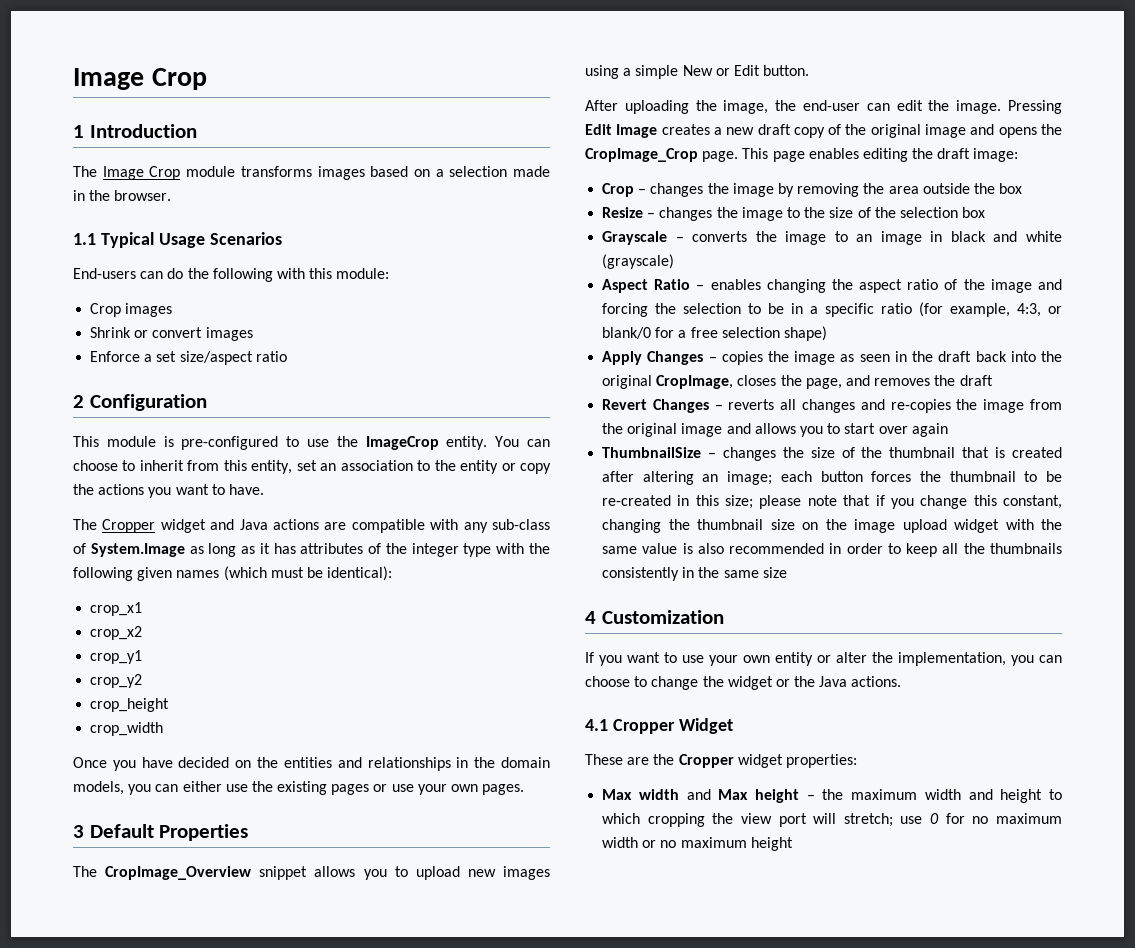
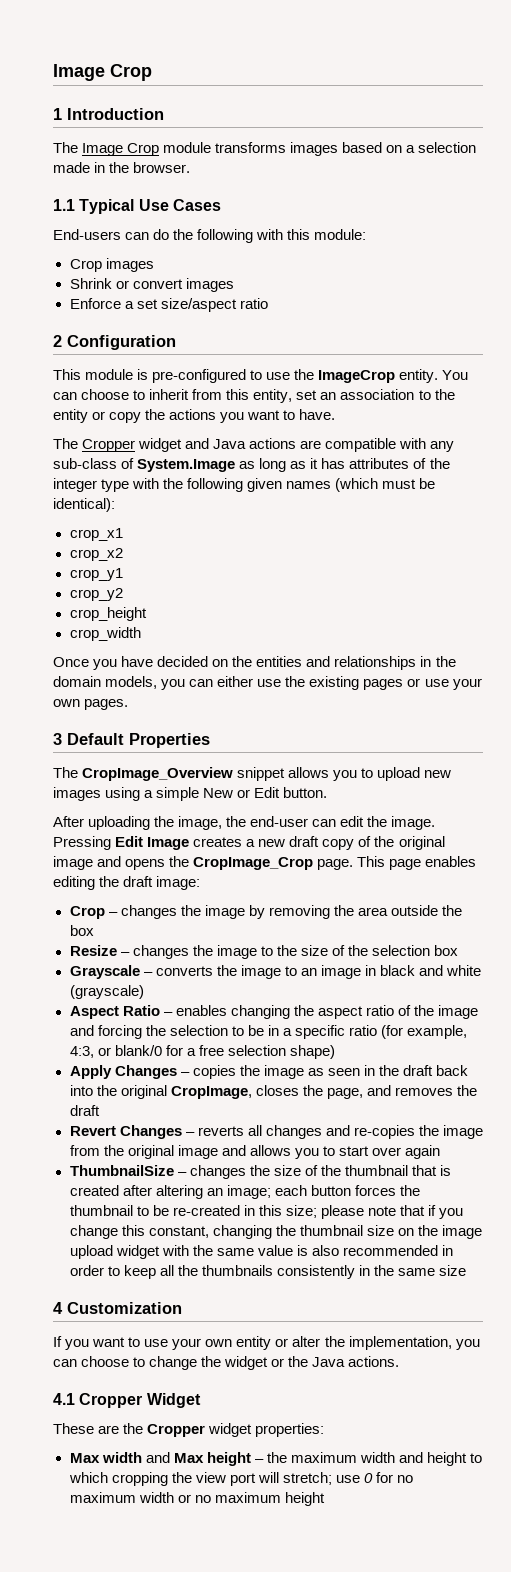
- 1.1 Typical Usage Scenarios
+ 1.1 Typical Use Cases

